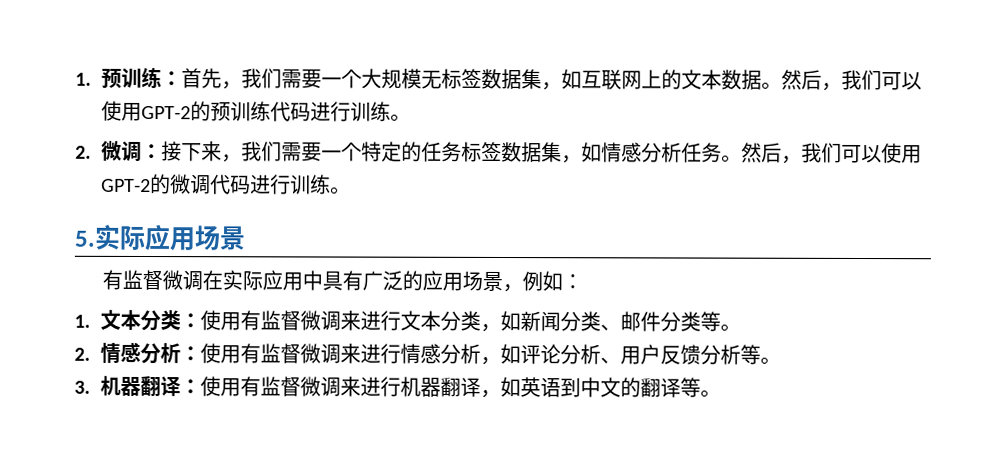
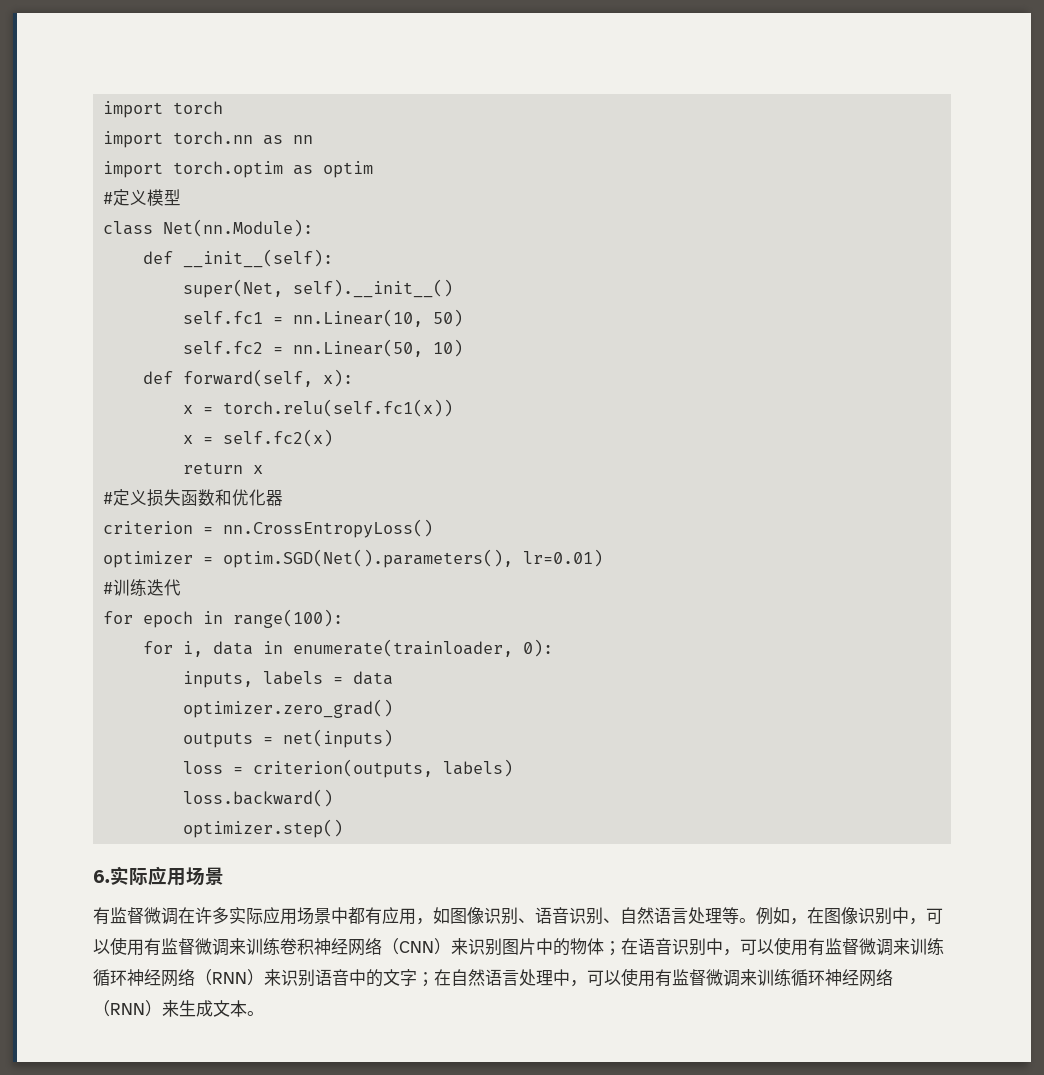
- 1.预训练：首先，我们需要一个大规模无标签数据集，如互联网上的文本数据。然后，我们可以使用GPT-2的预训练代码进行训练。
- 2.微调：接下来，我们需要一个特定的任务标签数据集，如情感分析任务。然后，我们可以使用GPT-2的微调代码进行训练。
- 5.实际应用场景
+ import torch
+ import torch.nn as nn
+ import torch.optim as optim
+ #定义模型
+ class Net(nn.Module):
+ def __init__(self):
+ super(Net, self).__init__()
+ self.fc1 = nn.Linear(10, 50)
+ self.fc2 = nn.Linear(50, 10)
+ def forward(self, x):
+ x = torch.relu(self.fc1(x))
+ x = self.fc2(x)
+ return x
+ #定义损失函数和优化器
+ criterion = nn.CrossEntropyLoss()
+ optimizer = optim.SGD(Net().parameters(), lr=0.01)
+ #训练迭代
+ for epoch in range(100):
+ for i, data in enumerate(trainloader, 0):
+ inputs, labels = data
+ optimizer.zero_grad()
+ outputs = net(inputs)
+ loss = criterion(outputs, labels)
+ loss.backward()
+ optimizer.step()
+ 6.实际应用场景
- 有监督微调在实际应用中具有广泛的应用场景，例如：
- 1.文本分类：使用有监督微调来进行文本分类，如新闻分类、邮件分类等。
- 2.情感分析：使用有监督微调来进行情感分析，如评论分析、用户反馈分析等。
- 3.机器翻译：使用有监督微调来进行机器翻译，如英语到中文的翻译等。
+ 有监督微调在许多实际应用场景中都有应用，如图像识别、语音识别、自然语言处理等。例如，在图像识别中，可以使用有监督微调来训练卷积神经网络（CNN）来识别图片中的物体；在语音识别中，可以使用有监督微调来训练循环神经网络（RNN）来识别语音中的文字；在自然语言处理中，可以使用有监督微调来训练循环神经网络（RNN）来生成文本。

